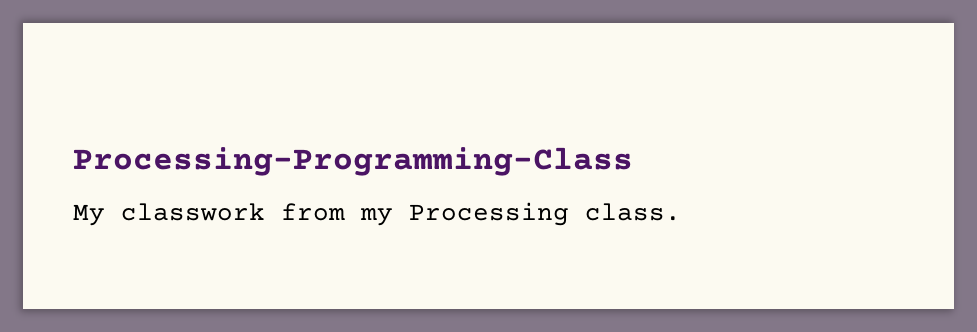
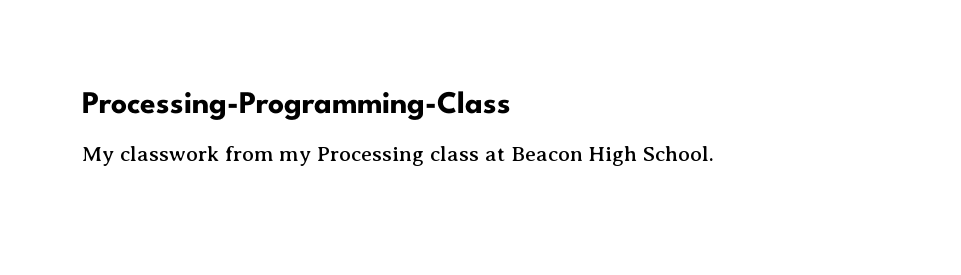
- My classwork from my Processing class.
+ My classwork from my Processing class at Beacon High School.

